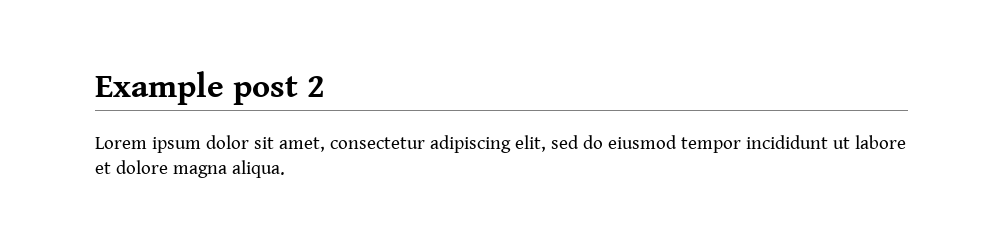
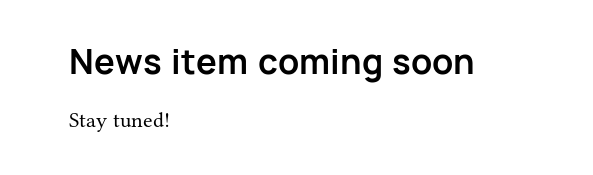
- Example post 2
- Lorem ipsum dolor sit amet, consectetur adipiscing elit, sed do eiusmod tempor incididunt ut labore et dolore magna aliqua.
+ News item coming soon
+ Stay tuned!

